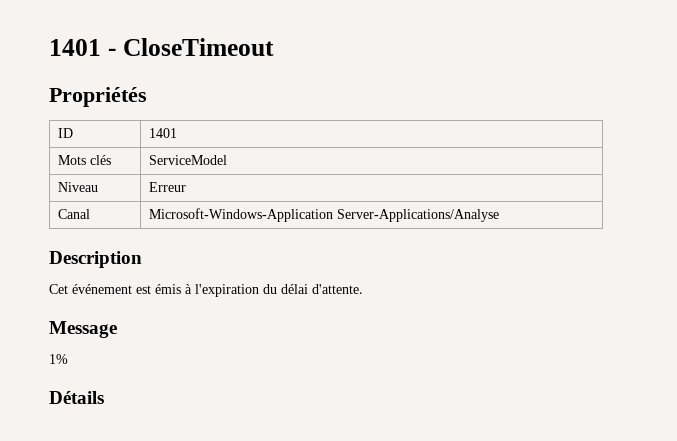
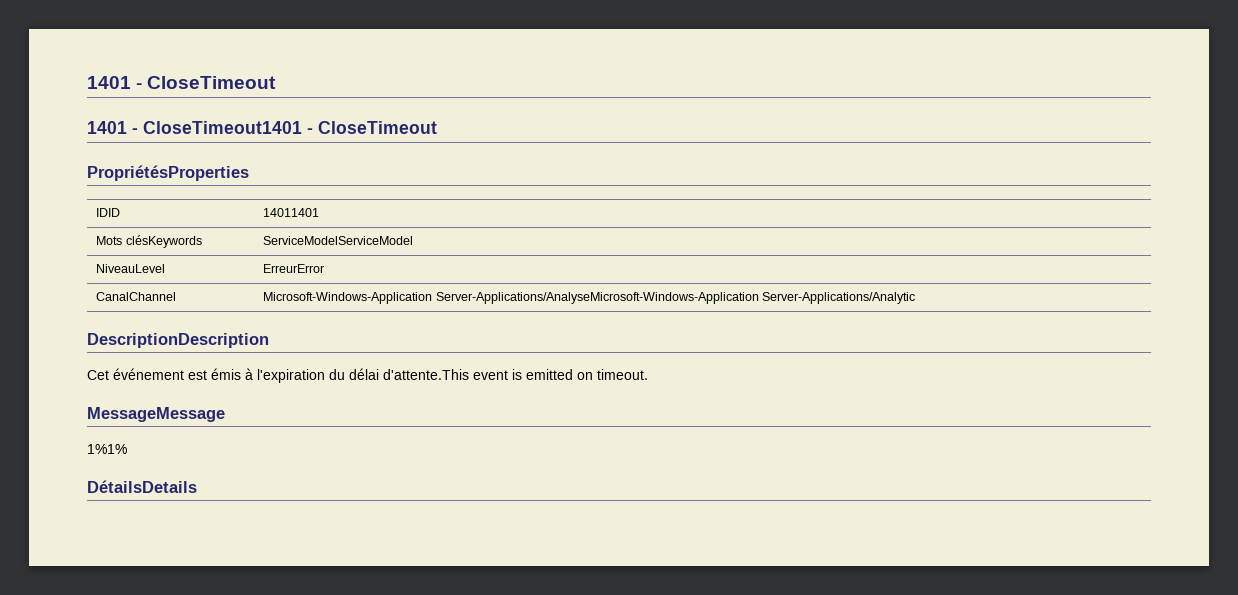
- Propriétés
- ID | 1401
- Mots clés | ServiceModel
- Niveau | Erreur
- Canal | Microsoft-Windows-Application Server-Applications/Analyse
- Description
+ 1401 - CloseTimeout1401 - CloseTimeout
+ PropriétésProperties
+ IDID | 14011401
+ Mots clésKeywords | ServiceModelServiceModel
+ NiveauLevel | ErreurError
+ CanalChannel | Microsoft-Windows-Application Server-Applications/AnalyseMicrosoft-Windows-Application Server-Applications/Analytic
+ DescriptionDescription
- Cet événement est émis à l'expiration du délai d'attente.
- Message
- 1%
- Détails
+ Cet événement est émis à l'expiration du délai d'attente.This event is emitted on timeout.
+ MessageMessage
+ 1%1%
+ DétailsDetails

